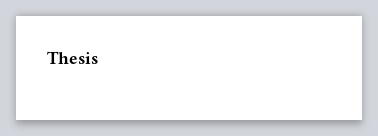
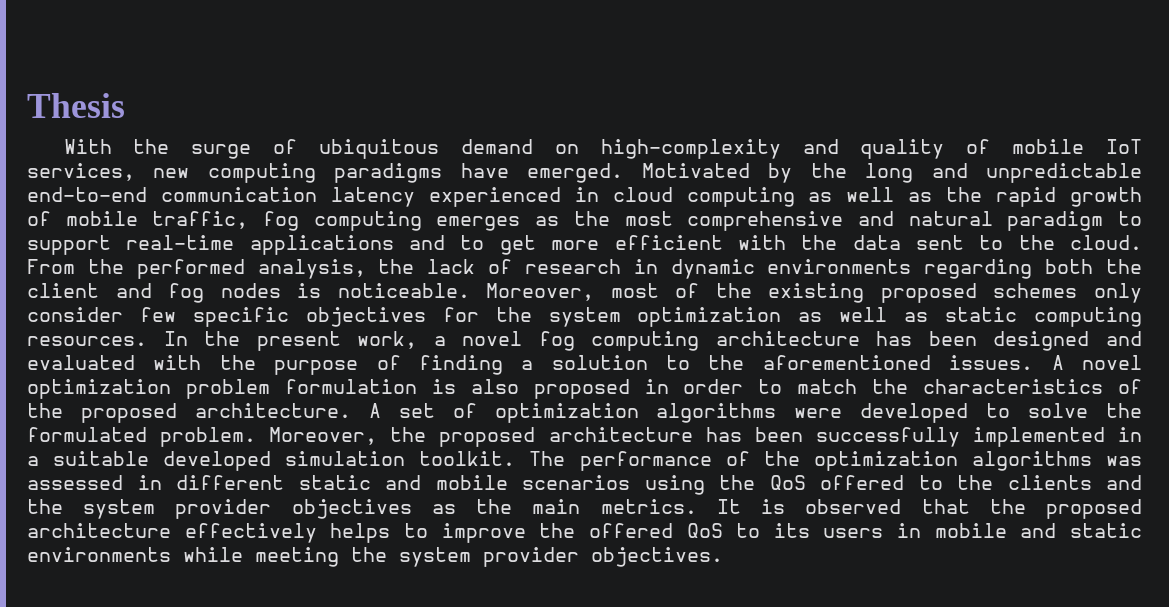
+ With the surge of ubiquitous demand on high-complexity and quality of mobile IoT services, new computing paradigms have emerged. Motivated by the long and unpredictable end-to-end communication latency experienced in cloud computing as well as the rapid growth of mobile traffic, fog computing emerges as the most comprehensive and natural paradigm to support real-time applications and to get more efficient with the data sent to the cloud. From the performed analysis, the lack of research in dynamic environments regarding both the client and fog nodes is noticeable. Moreover, most of the existing proposed schemes only consider few specific objectives for the system optimization as well as static computing resources. In the present work, a novel fog computing architecture has been designed and evaluated with the purpose of finding a solution to the aforementioned issues. A novel optimization problem formulation is also proposed in order to match the characteristics of the proposed architecture. A set of optimization algorithms were developed to solve the formulated problem. Moreover, the proposed architecture has been successfully implemented in a suitable developed simulation toolkit. The performance of the optimization algorithms was assessed in different static and mobile scenarios using the QoS offered to the clients and the system provider objectives as the main metrics. It is observed that the proposed architecture effectively helps to improve the offered QoS to its users in mobile and static environments while meeting the system provider objectives.

